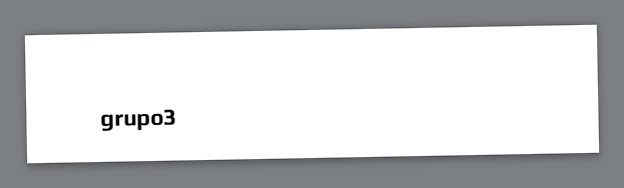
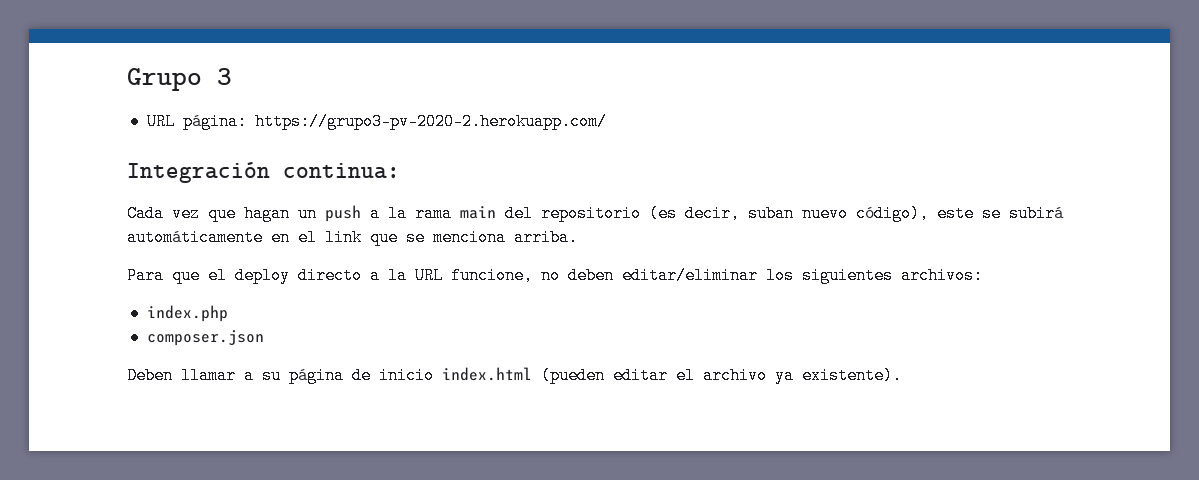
- grupo3
+ Grupo 3
+ URL página: https://grupo3-pv-2020-2.herokuapp.com/
+ Integración continua:
+ Cada vez que hagan un push a la rama main del repositorio (es decir, suban nuevo código), este se subirá automáticamente en el link que se menciona arriba.
+ Para que el deploy directo a la URL funcione, no deben editar/eliminar los siguientes archivos:
+ index.php
+ composer.json
+ Deben llamar a su página de inicio index.html (pueden editar el archivo ya existente).

